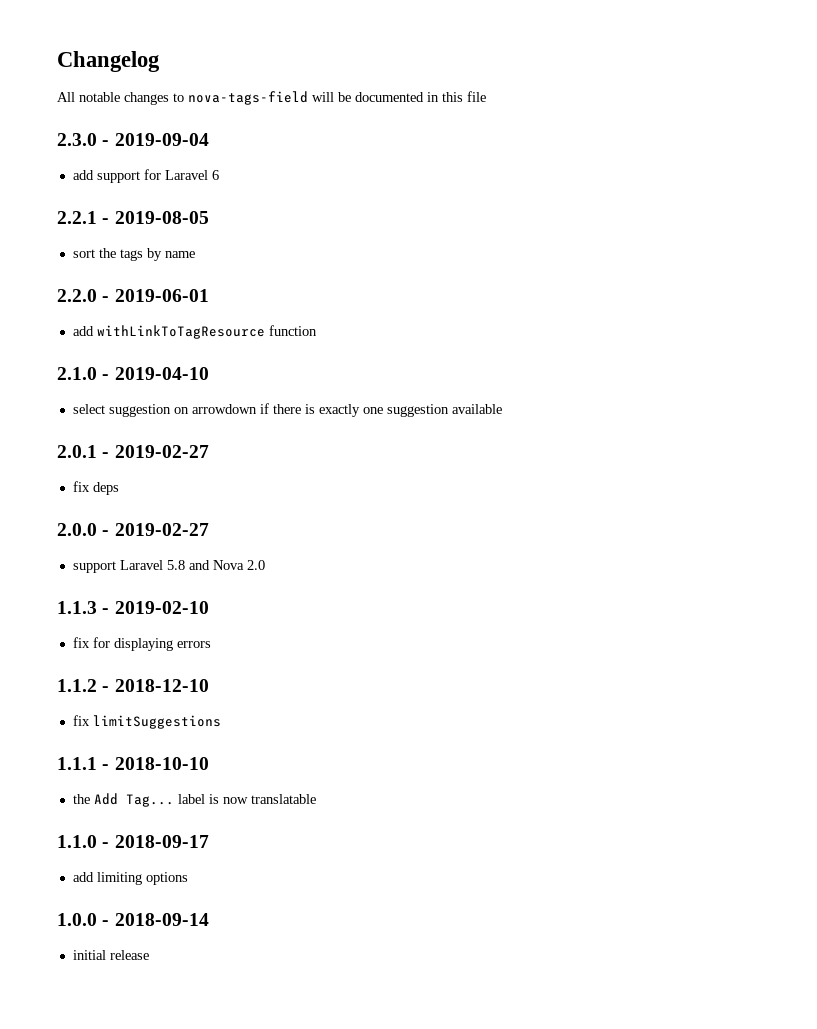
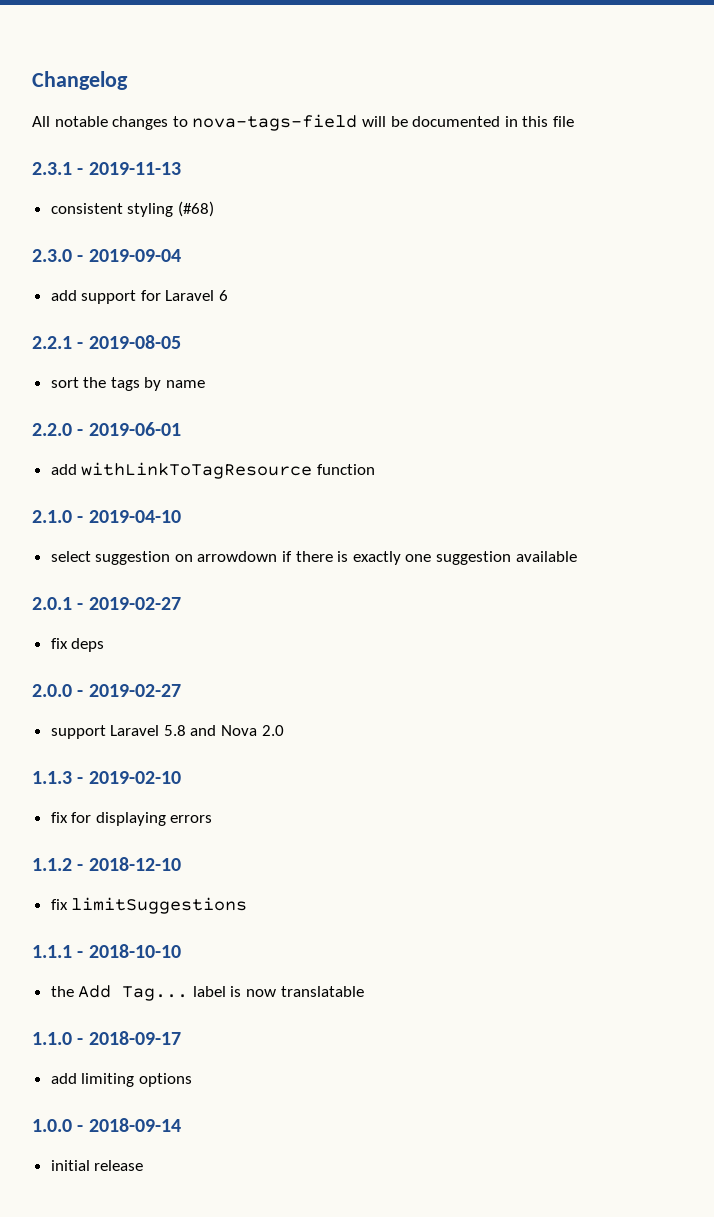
+ 2.3.1 - 2019-11-13
+ consistent styling (#68)

